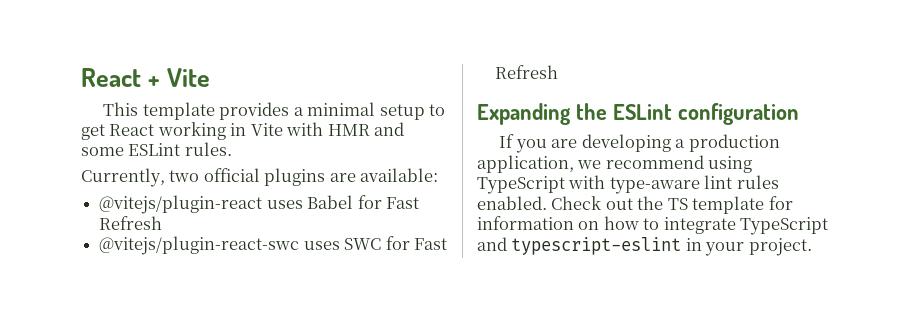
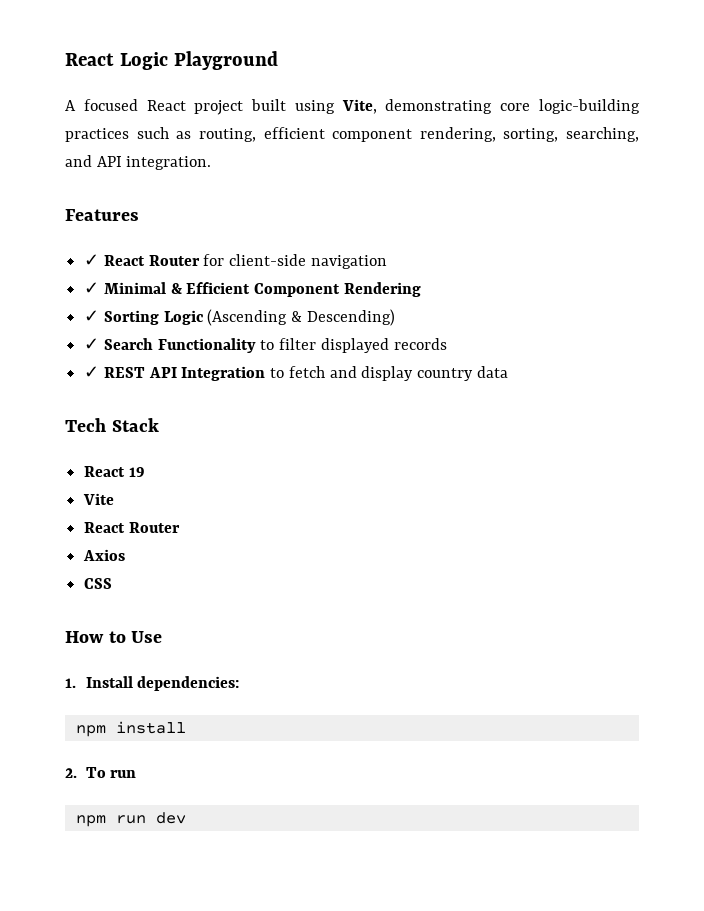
- React + Vite
- This template provides a minimal setup to get React working in Vite with HMR and some ESLint rules.
- Currently, two official plugins are available:
- @vitejs/plugin-react uses Babel for Fast Refresh
- @vitejs/plugin-react-swc uses SWC for Fast Refresh
- Expanding the ESLint configuration
- If you are developing a production application, we recommend using TypeScript with type-aware lint rules enabled. Check out the TS template for information on how to integrate TypeScript and typescript-eslint in your project.
+ React Logic Playground
+ A focused React project built using Vite, demonstrating core logic-building practices such as routing, efficient component rendering, sorting, searching, and API integration.
+ Features
+ ✓ React Router for client-side navigation
+ ✓ Minimal & Efficient Component Rendering
+ ✓ Sorting Logic (Ascending & Descending)
+ ✓ Search Functionality to filter displayed records
+ ✓ REST API Integration to fetch and display country data
+ Tech Stack
+ React 19
+ Vite
+ React Router
+ Axios
+ CSS
+ How to Use
+ 1. Install dependencies:
+ npm install
+ 2. To run
+ npm run dev

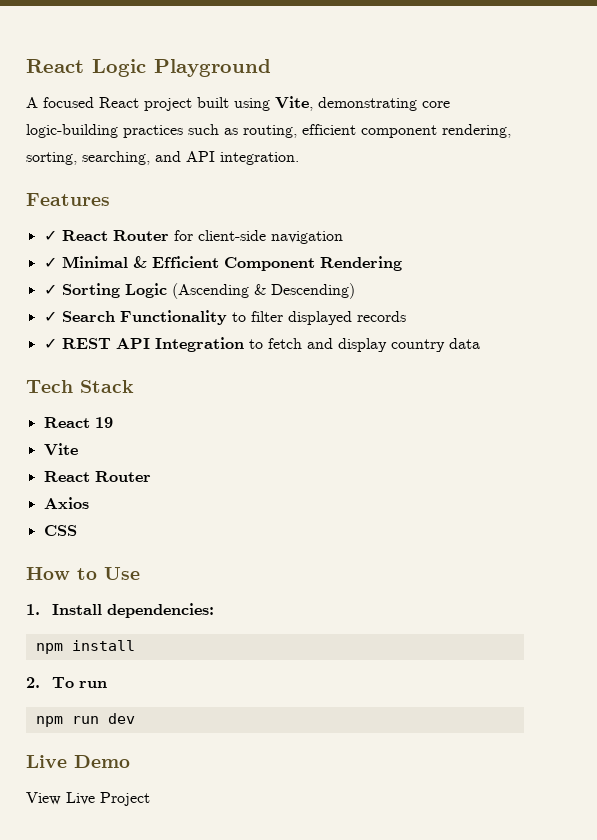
+ Live Demo
+ View Live Project

